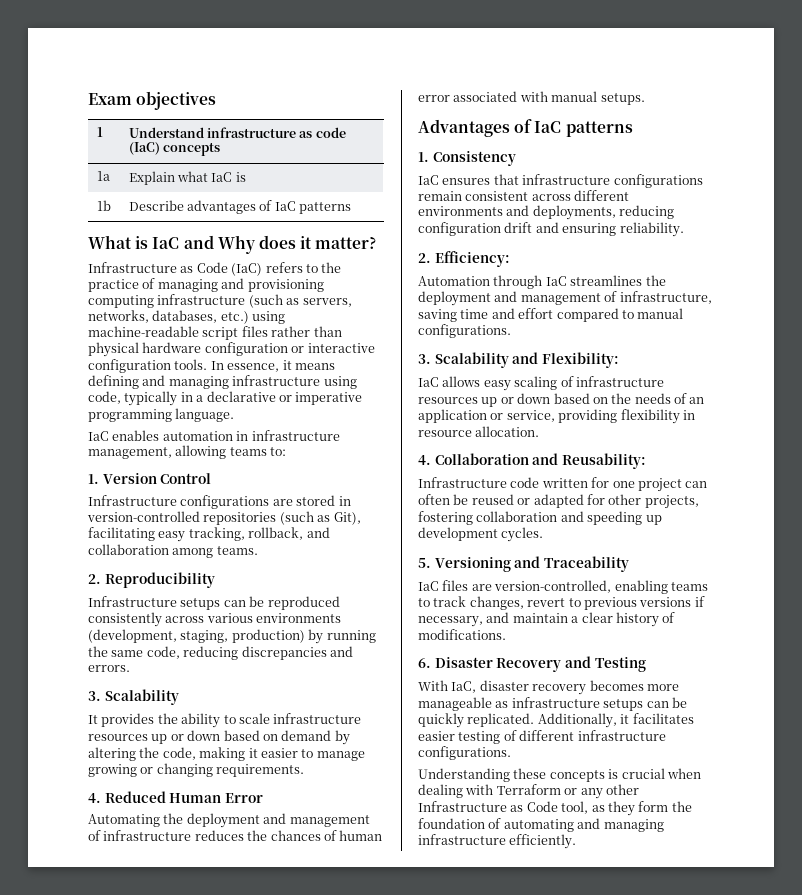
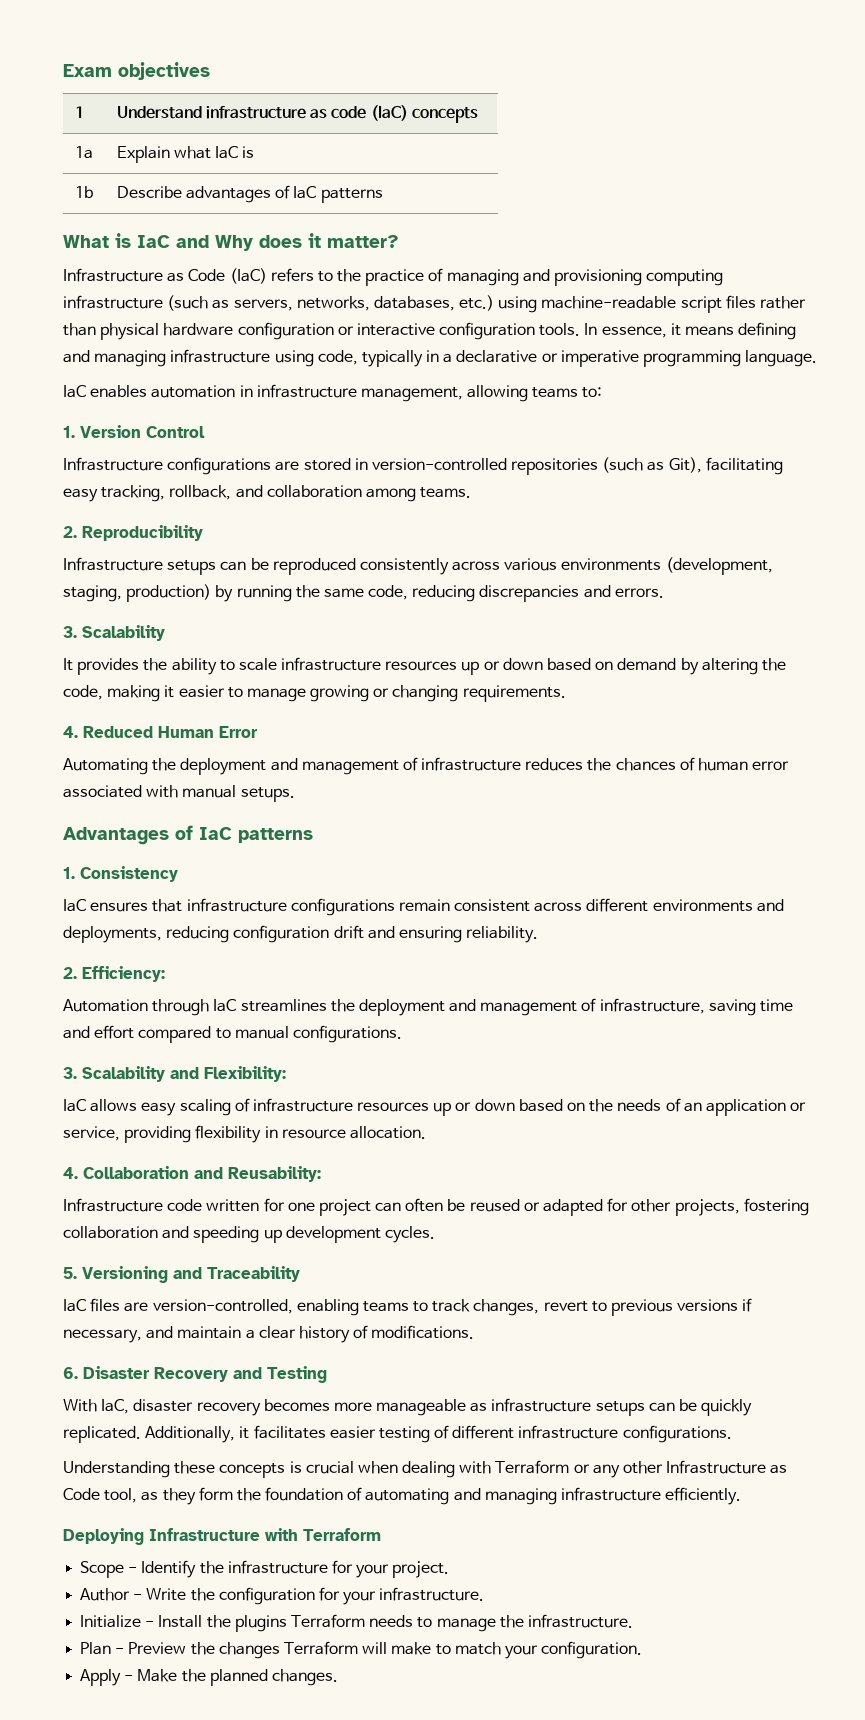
+ Deploying Infrastructure with Terraform
+ Scope - Identify the infrastructure for your project.
+ Author - Write the configuration for your infrastructure.
+ Initialize - Install the plugins Terraform needs to manage the infrastructure.
+ Plan - Preview the changes Terraform will make to match your configuration.
+ Apply - Make the planned changes.

